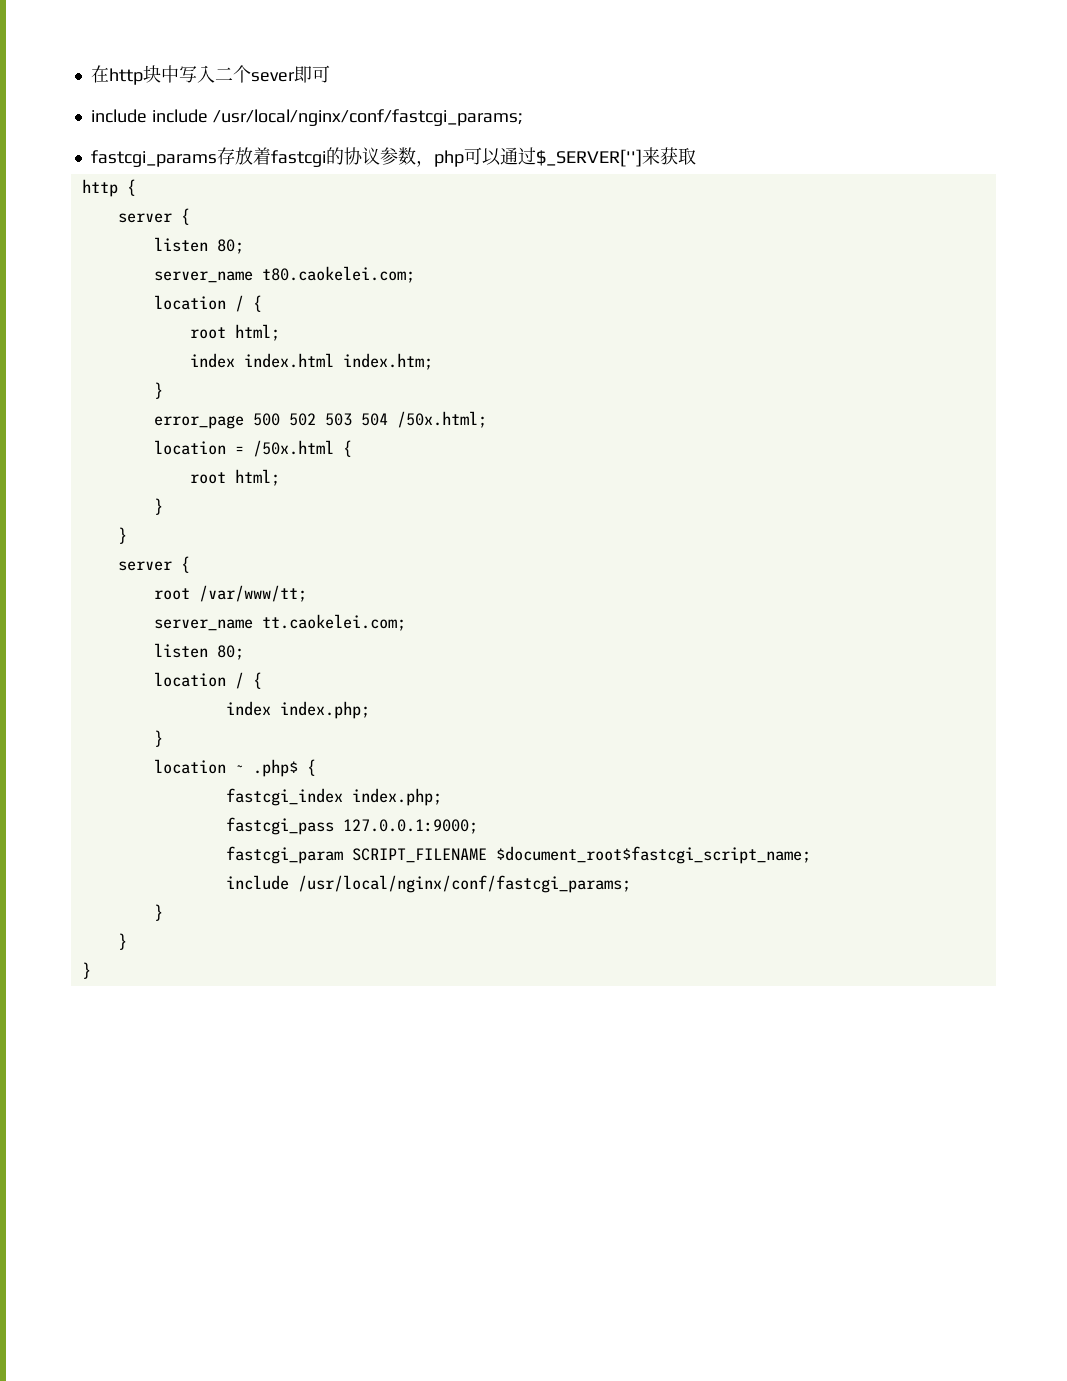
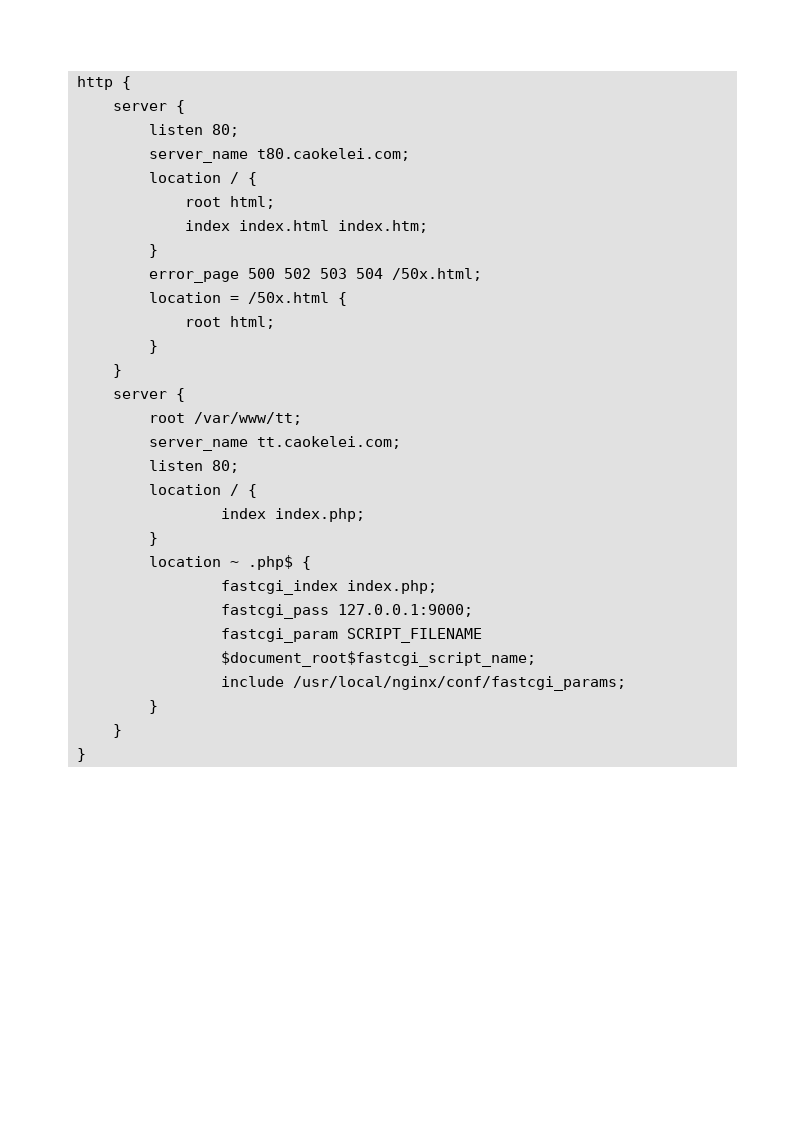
- 在http块中写入二个sever即可
- include include /usr/local/nginx/conf/fastcgi_params;
- fastcgi_params存放着fastcgi的协议参数，php可以通过$_SERVER['']来获取

